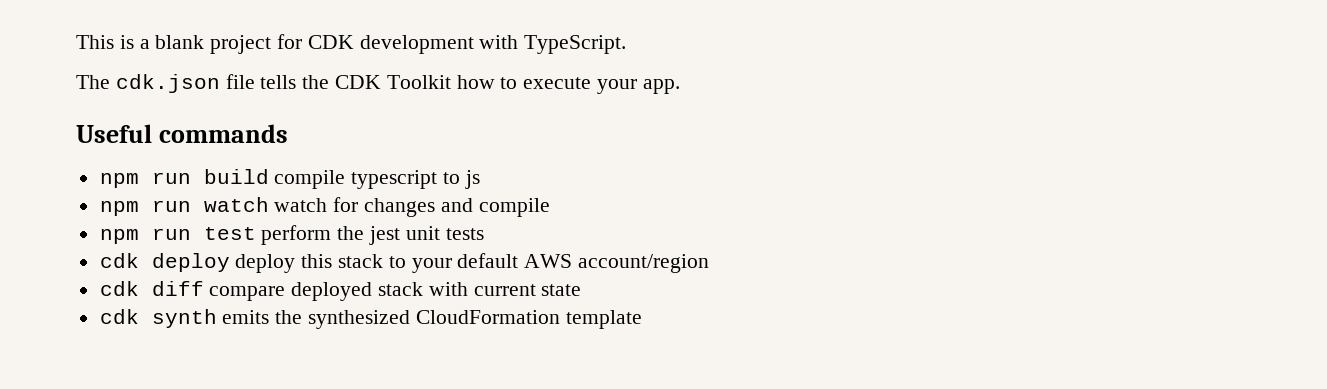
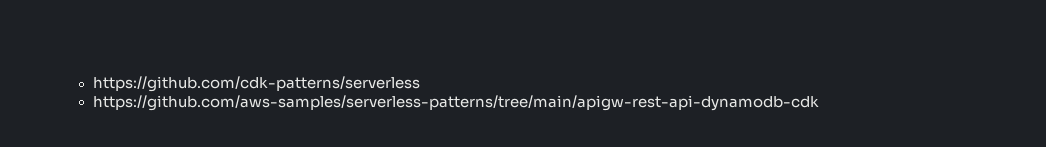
- This is a blank project for CDK development with TypeScript.
- The cdk.json file tells the CDK Toolkit how to execute your app.
- Useful commands
- npm run build compile typescript to js
- npm run watch watch for changes and compile
- npm run test perform the jest unit tests
- cdk deploy deploy this stack to your default AWS account/region
- cdk diff compare deployed stack with current state
- cdk synth emits the synthesized CloudFormation template
+ https://github.com/cdk-patterns/serverless
+ https://github.com/aws-samples/serverless-patterns/tree/main/apigw-rest-api-dynamodb-cdk

